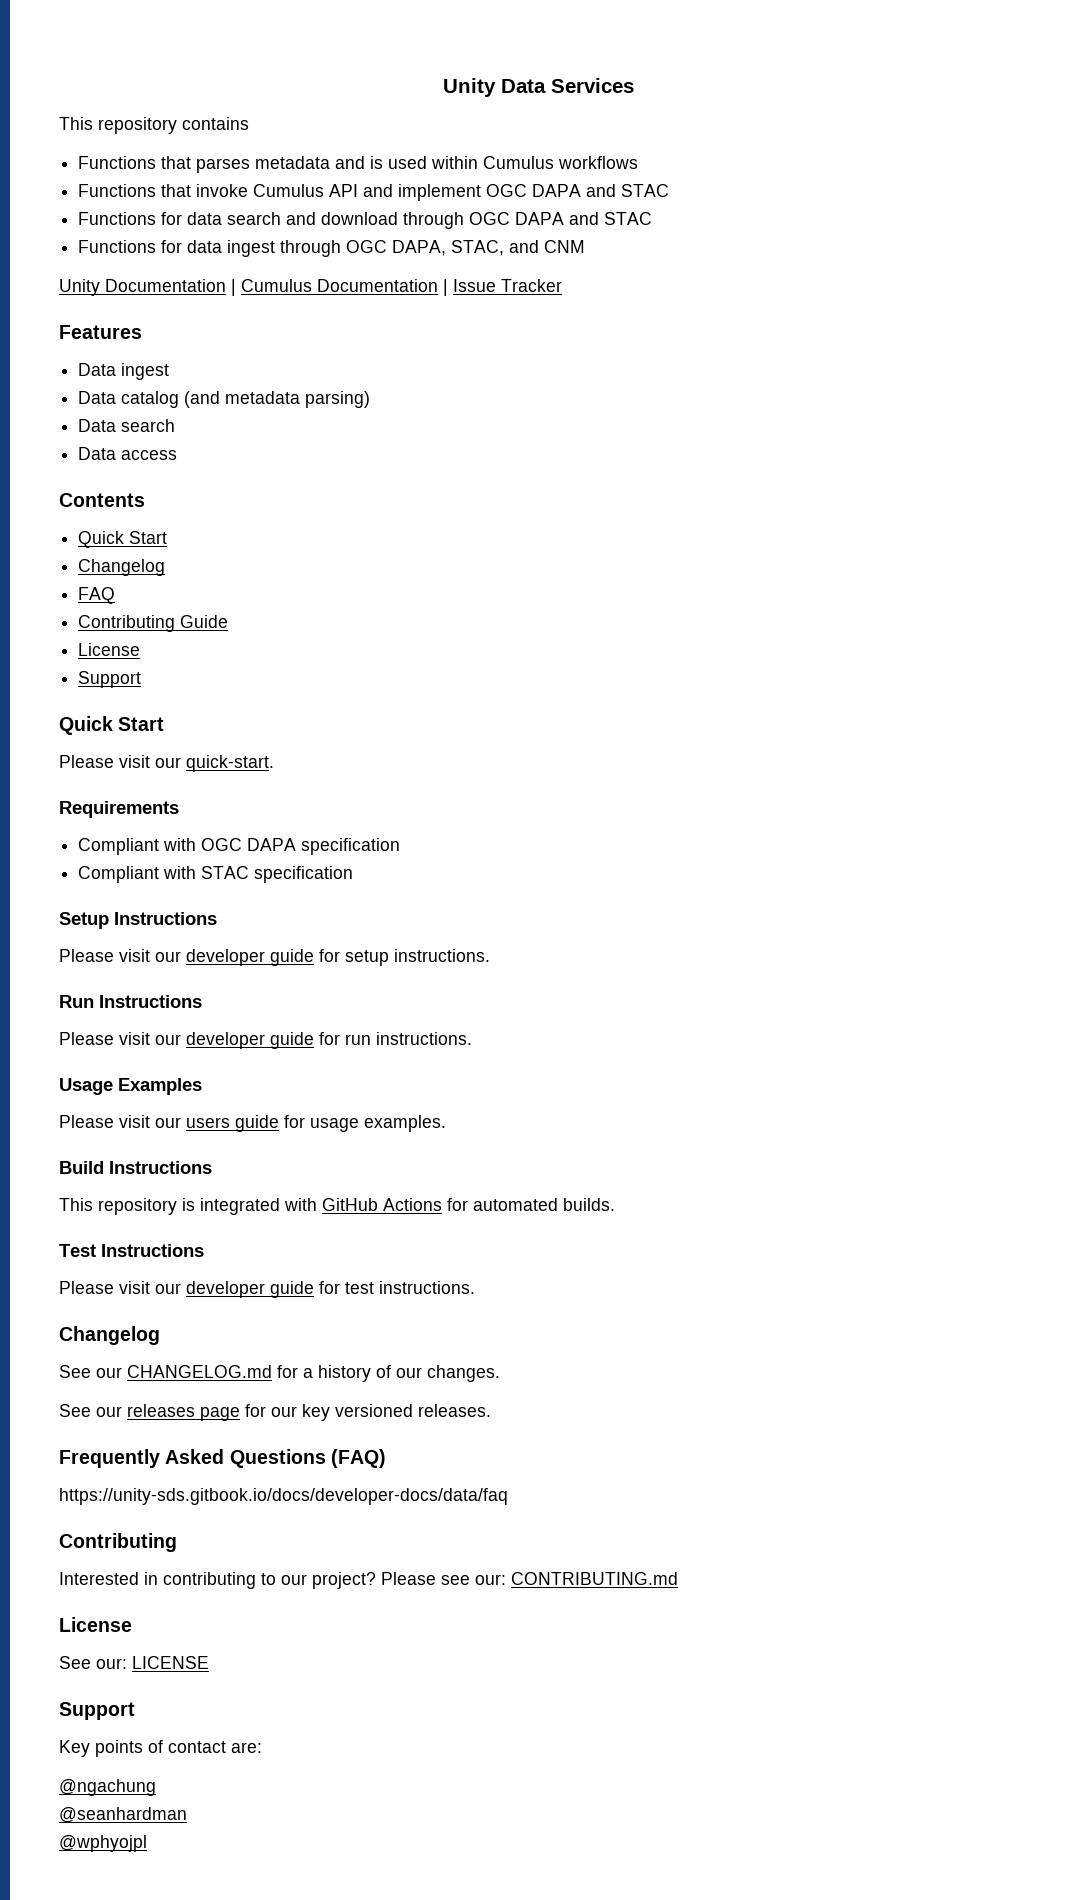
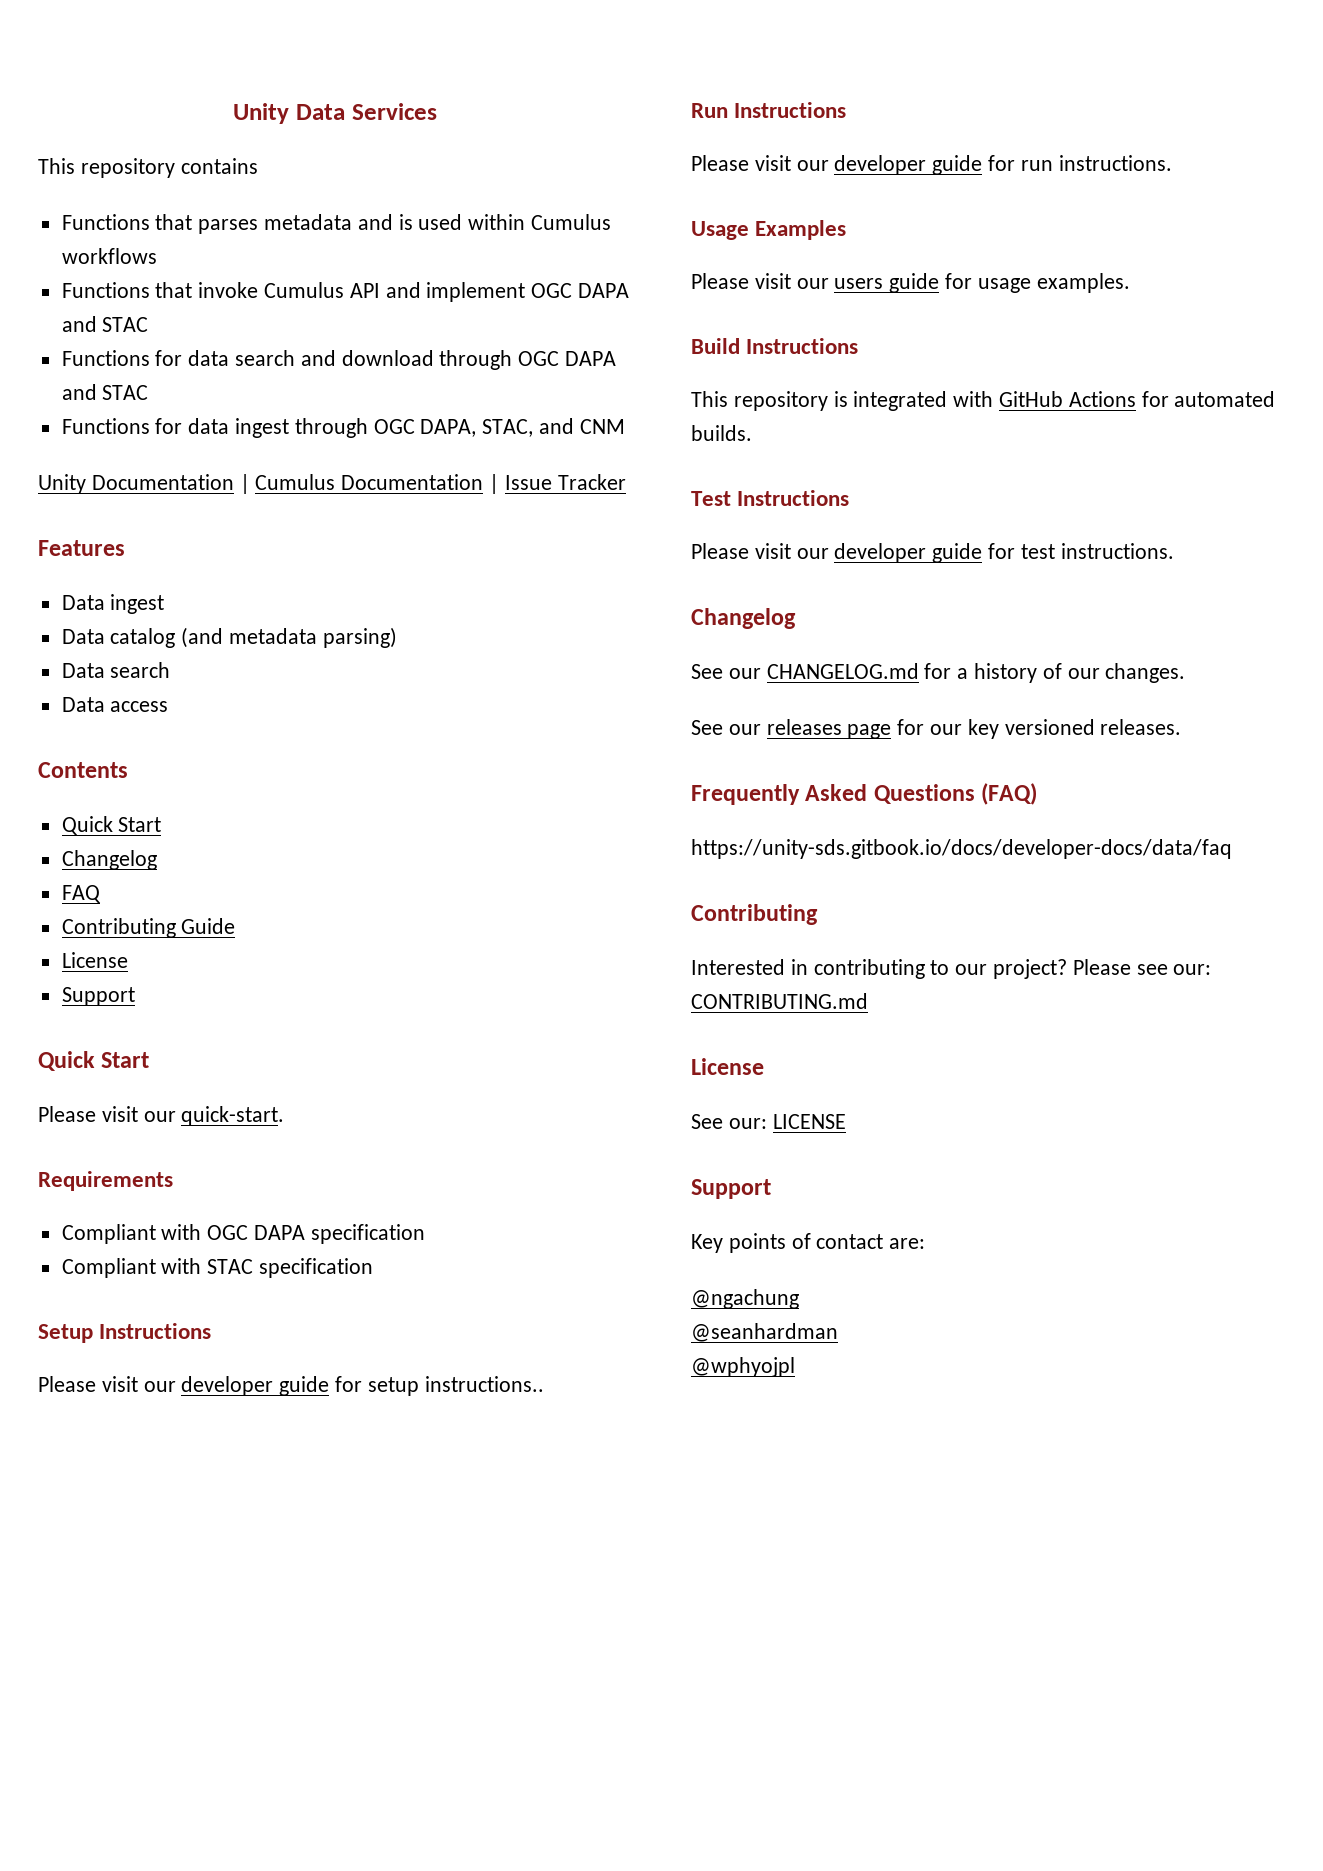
- Please visit our developer guide for setup instructions.
+ Please visit our developer guide for setup instructions..

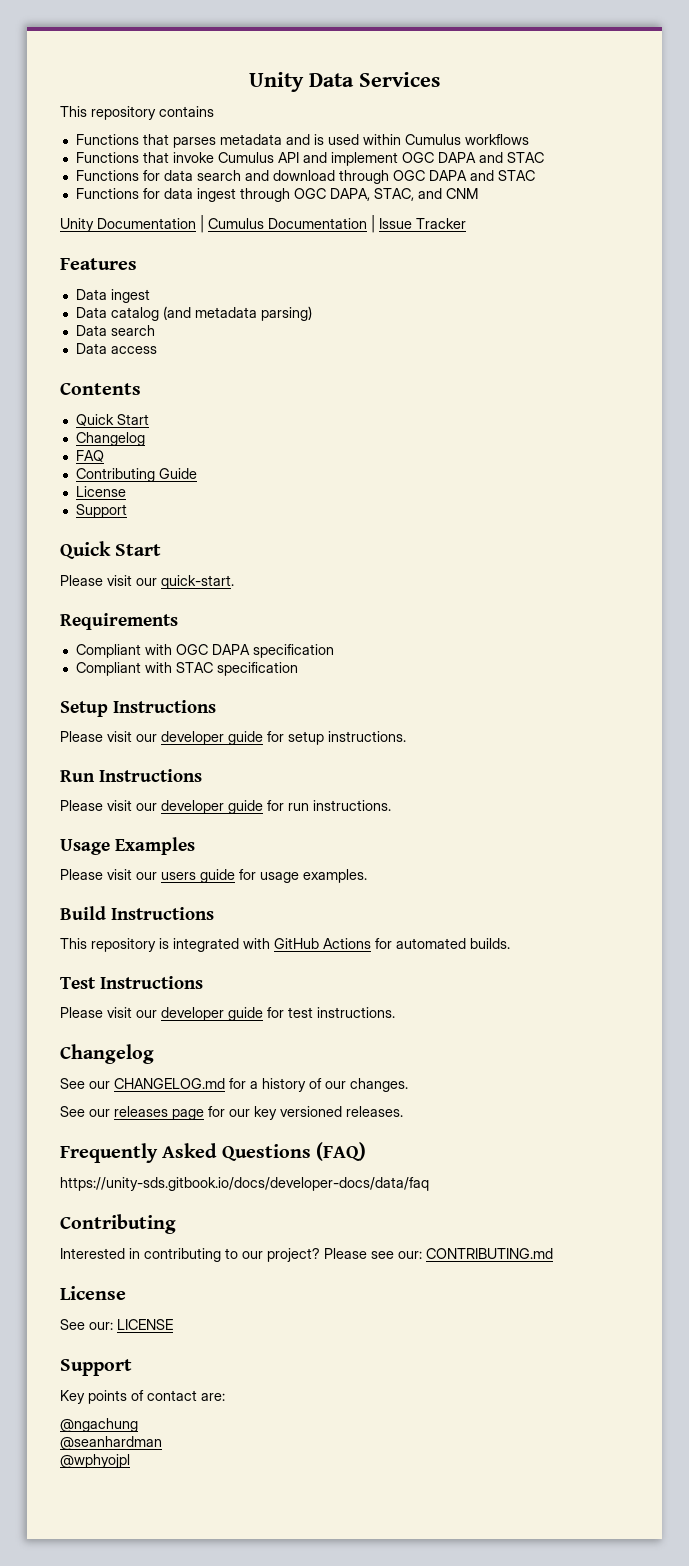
- Please visit our developer guide for setup instructions..
+ Please visit our developer guide for setup instructions.

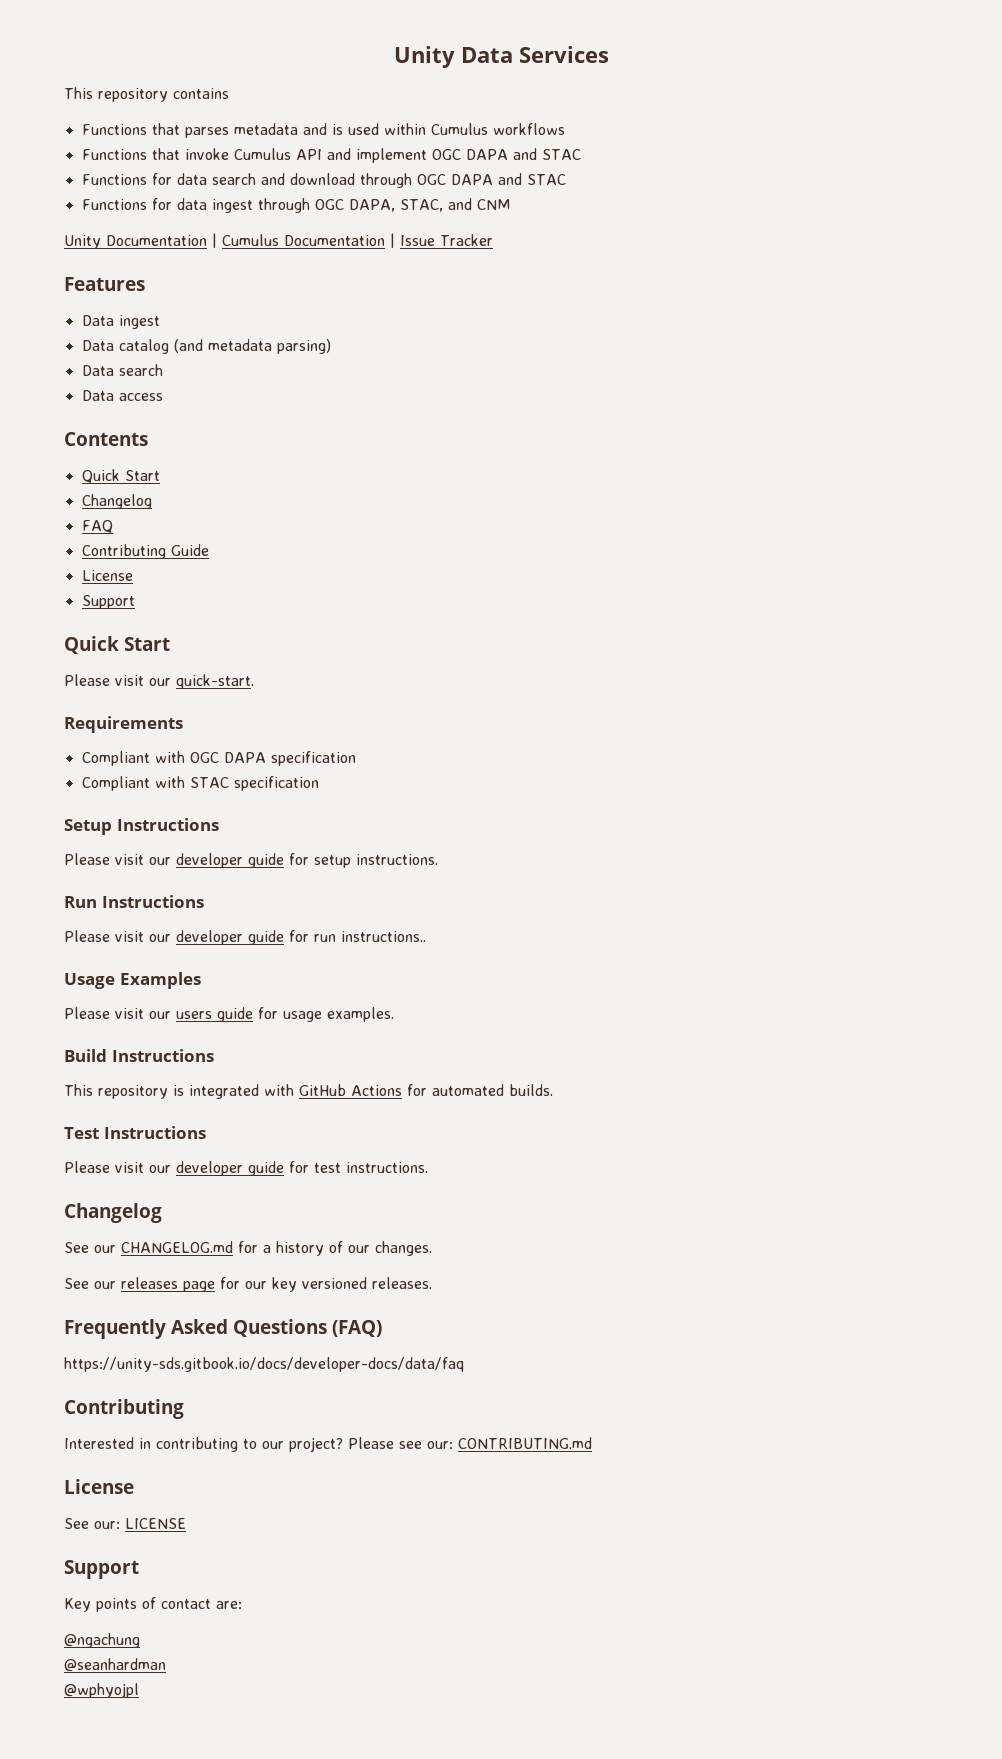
- Please visit our developer guide for run instructions.
+ Please visit our developer guide for run instructions..

